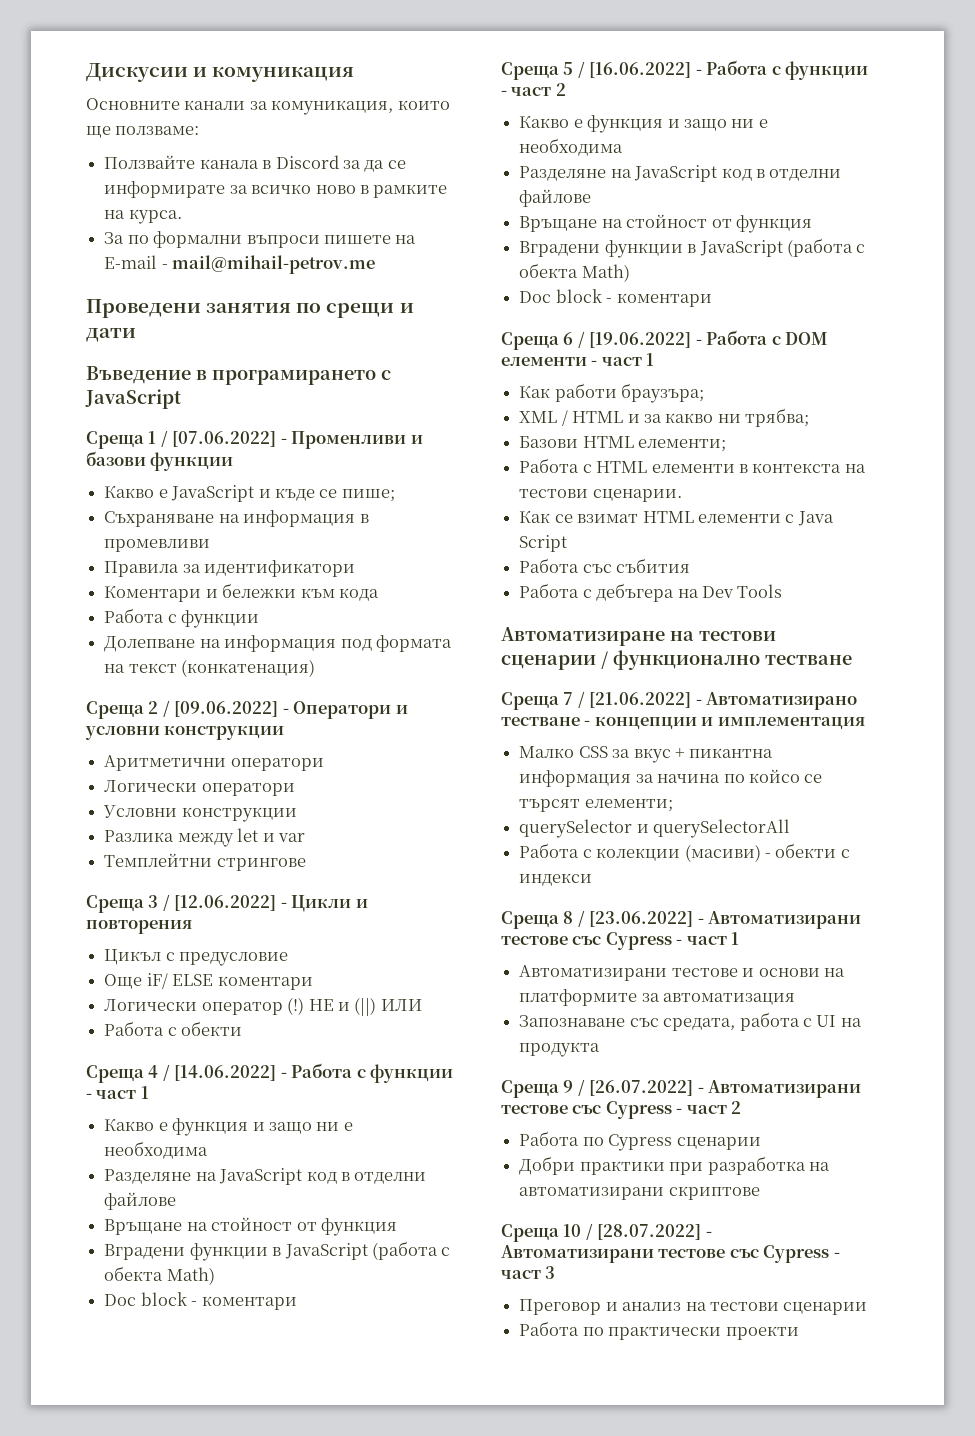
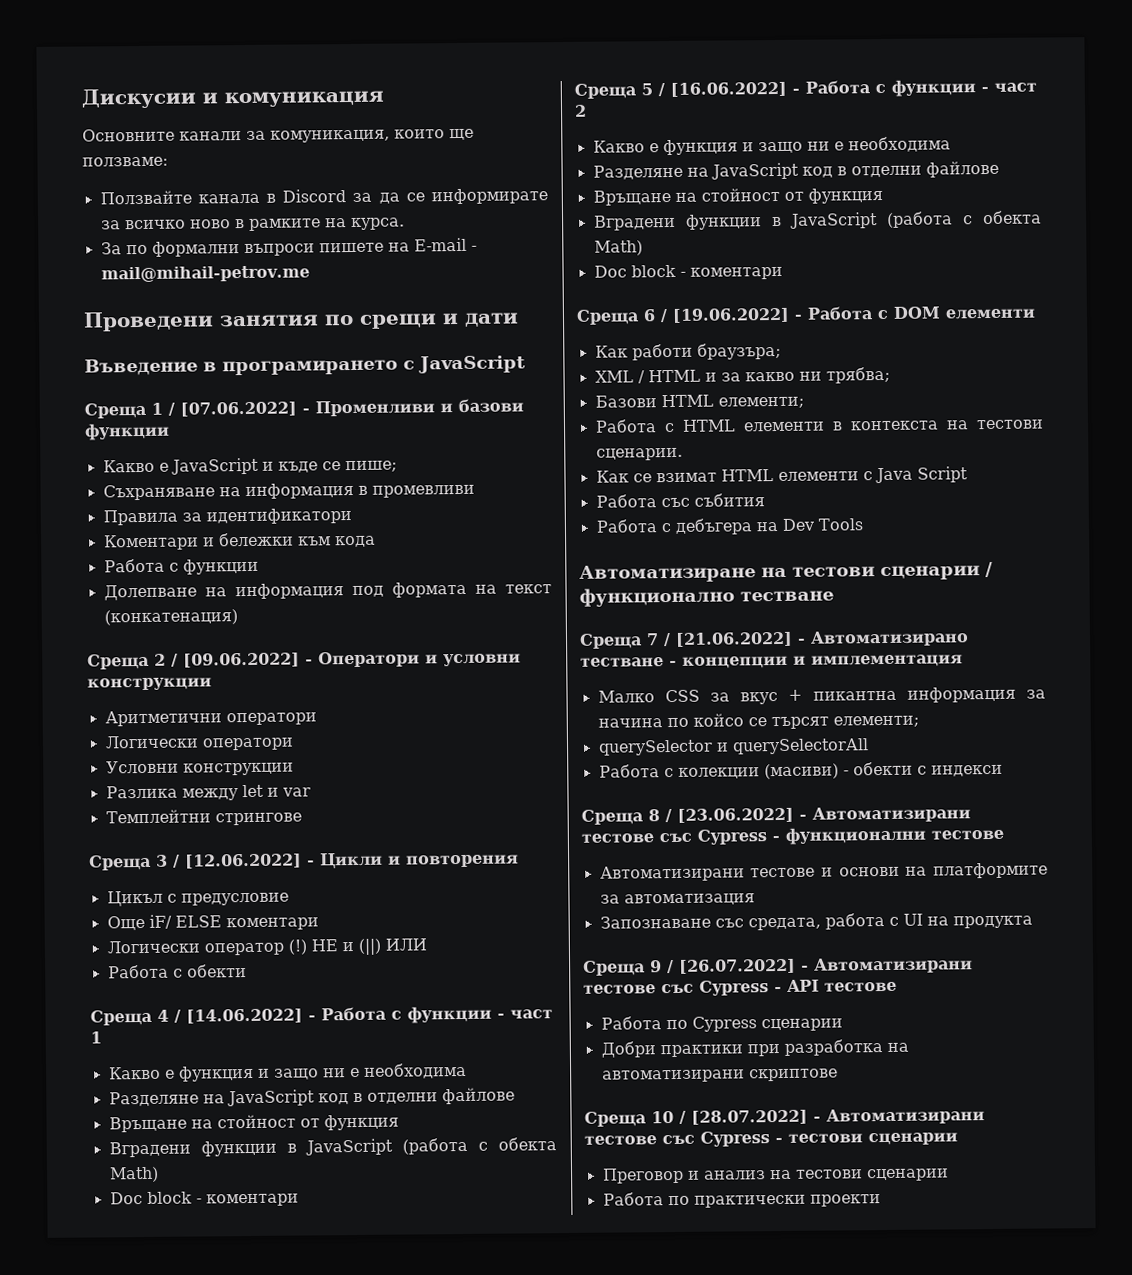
- Среща 6 / [19.06.2022] - Работа с DOM елементи - част 1
+ Среща 6 / [19.06.2022] - Работа с DOM елементи
- Среща 8 / [23.06.2022] - Автоматизирани тестове със Cypress - част 1
+ Среща 8 / [23.06.2022] - Автоматизирани тестове със Cypress - функционални тестове
- Среща 9 / [26.07.2022] - Автоматизирани тестове със Cypress - част 2
+ Среща 9 / [26.07.2022] - Автоматизирани тестове със Cypress - API тестове
- Среща 10 / [28.07.2022] - Автоматизирани тестове със Cypress - част 3
+ Среща 10 / [28.07.2022] - Автоматизирани тестове със Cypress - тестови сценарии

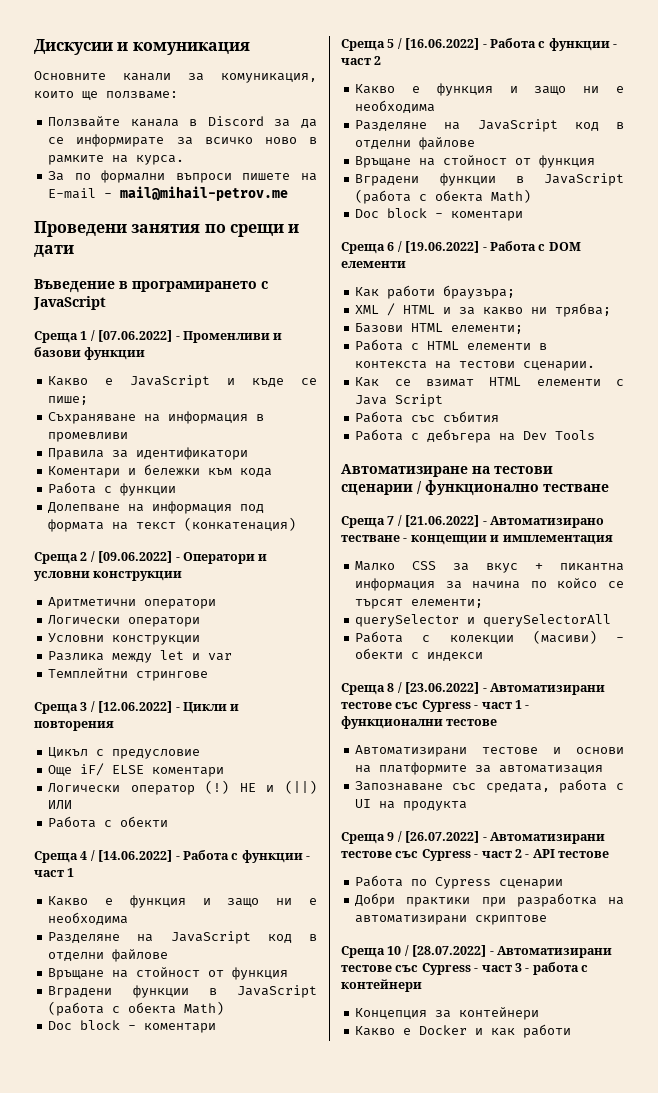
- Среща 8 / [23.06.2022] - Автоматизирани тестове със Cypress - функционални тестове
+ Среща 8 / [23.06.2022] - Автоматизирани тестове със Cypress - част 1 - функционални тестове
- Среща 9 / [26.07.2022] - Автоматизирани тестове със Cypress - API тестове
+ Среща 9 / [26.07.2022] - Автоматизирани тестове със Cypress - част 2 - API тестове
- Среща 10 / [28.07.2022] - Автоматизирани тестове със Cypress - тестови сценарии
- Преговор и анализ на тестови сценарии
- Работа по практически проекти
+ Среща 10 / [28.07.2022] - Автоматизирани тестове със Cypress - част 3 - работа с контейнери
+ Концепция за контейнери
+ Какво е Docker и как работи

